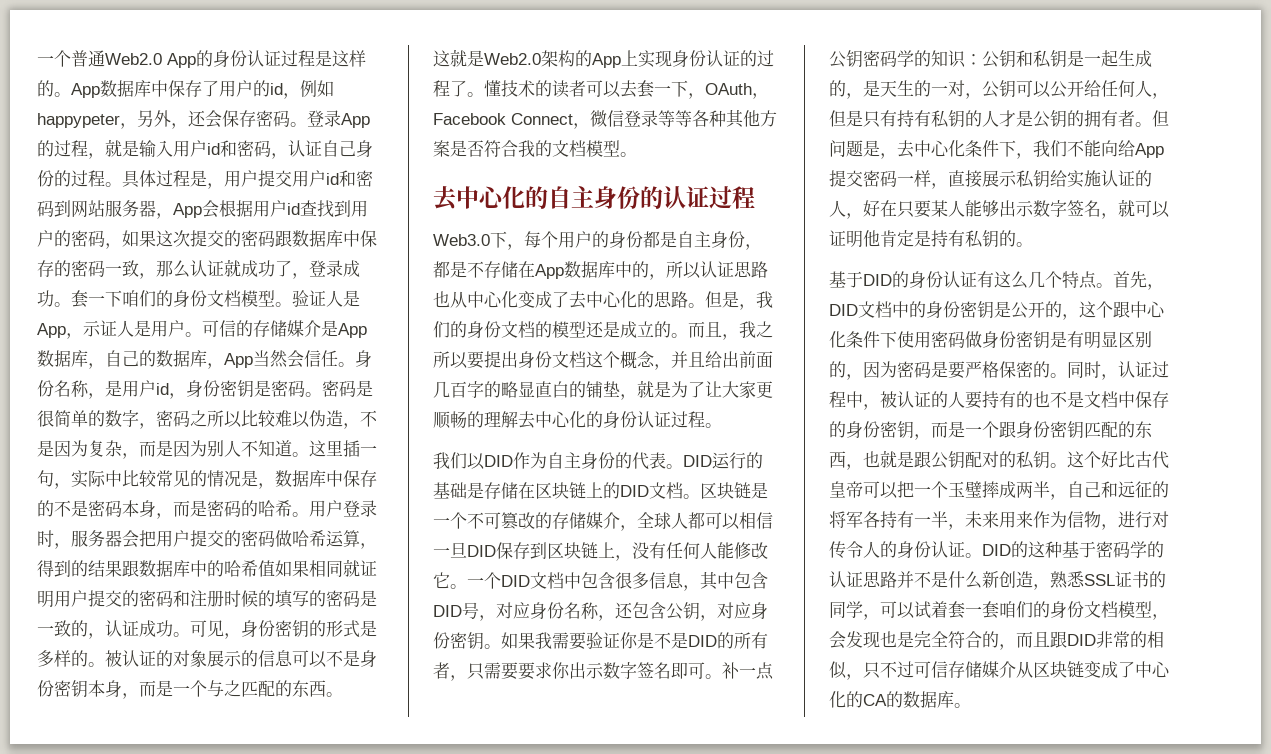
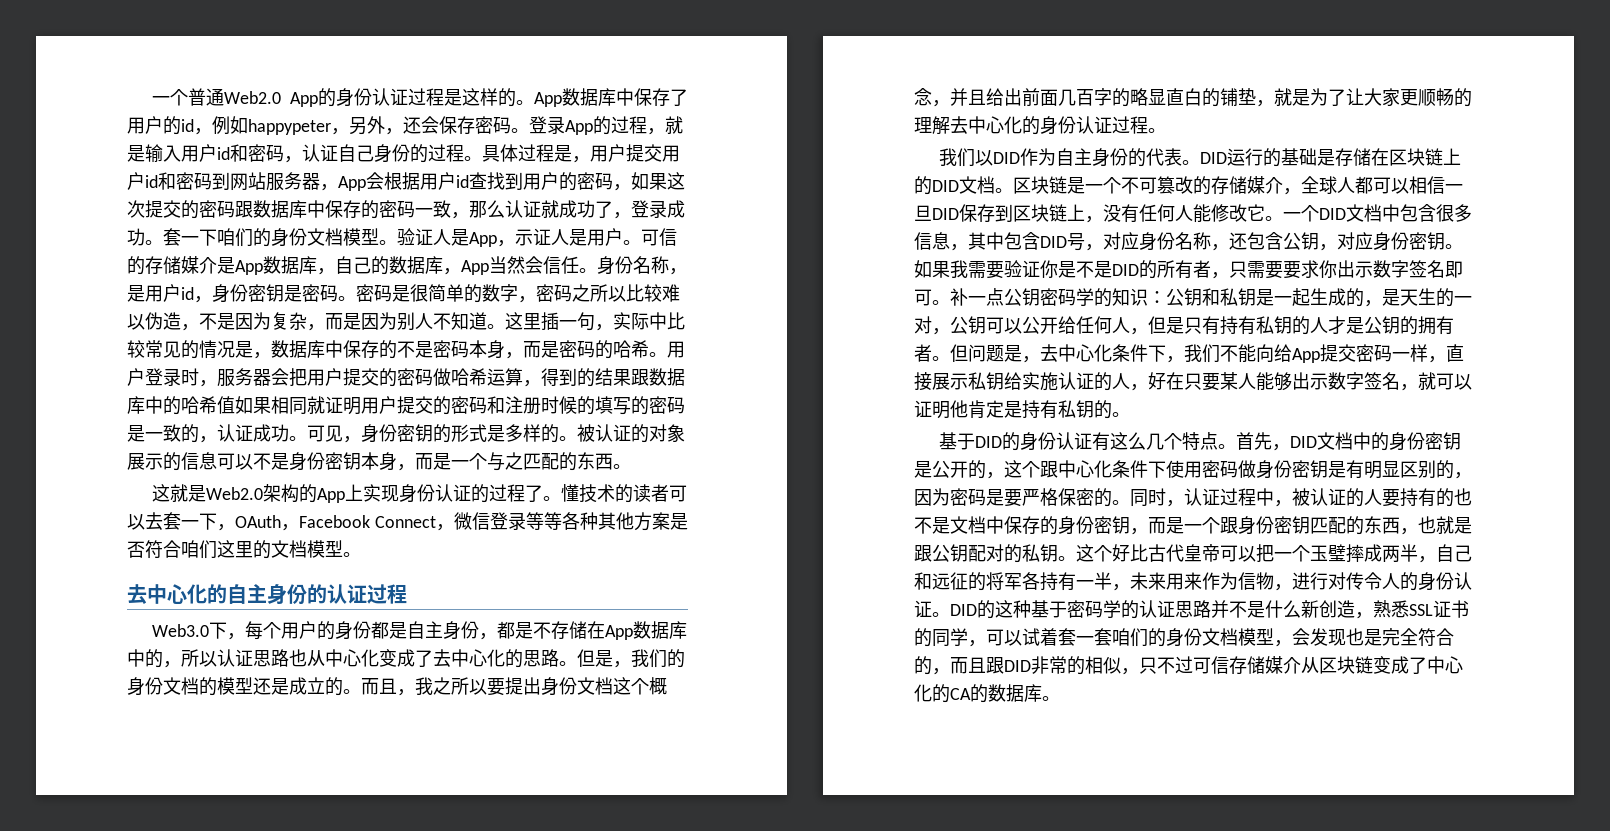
- 懂技术的读者可以去套一下，OAuth，Facebook Connect，微信登录等等各种其他方案是否符合我的文档模型。
+ 懂技术的读者可以去套一下，OAuth，Facebook Connect，微信登录等等各种其他方案是否符合咱们这里的文档模型。

